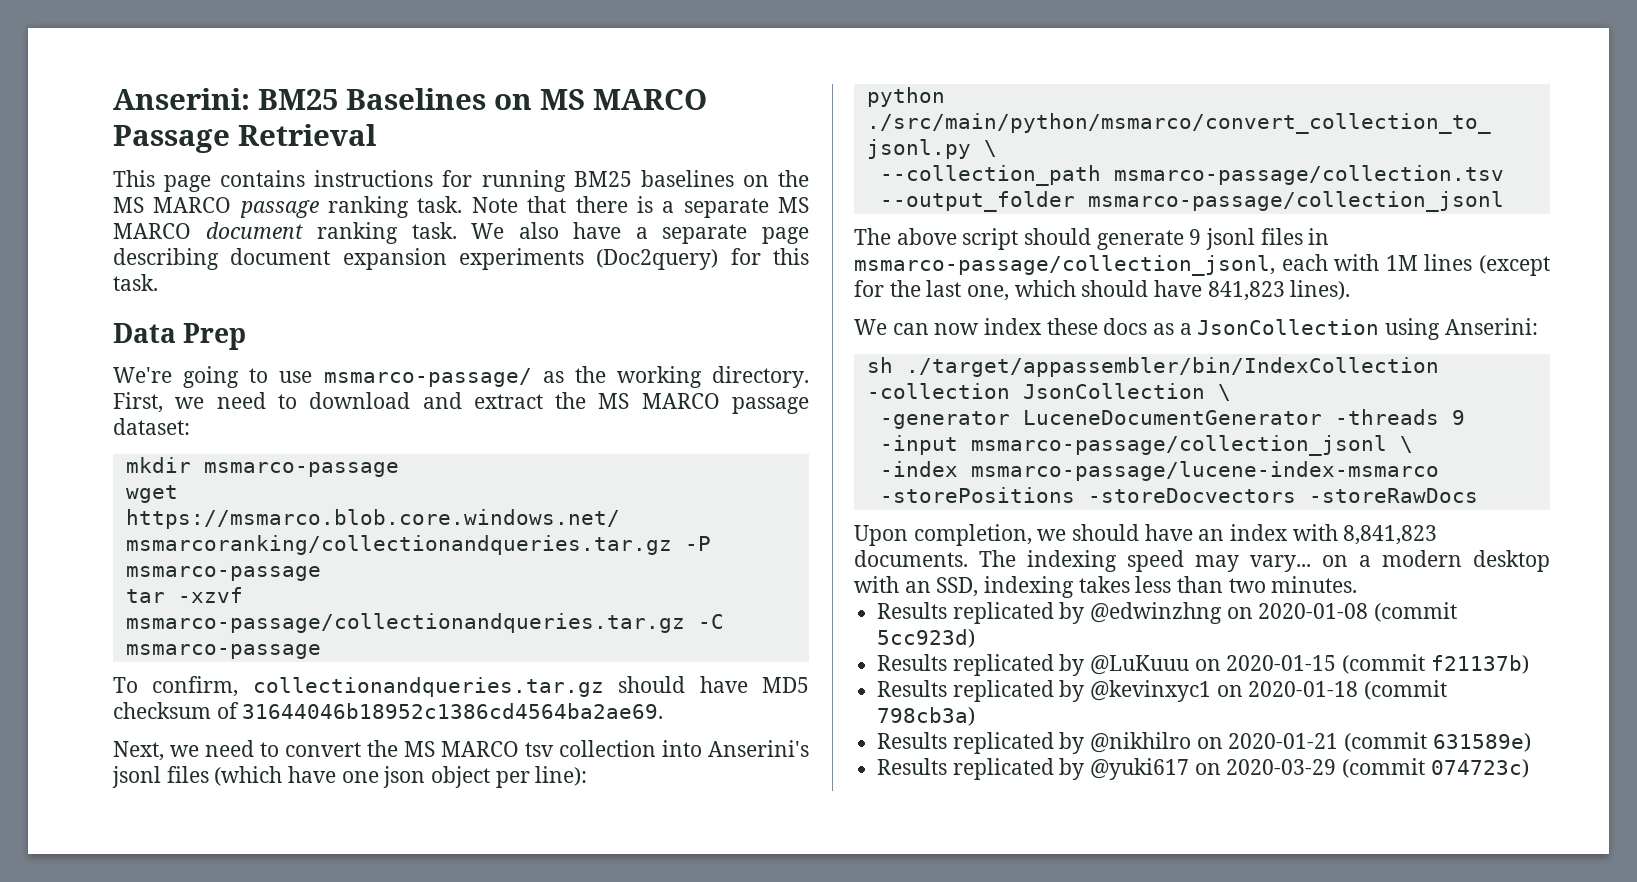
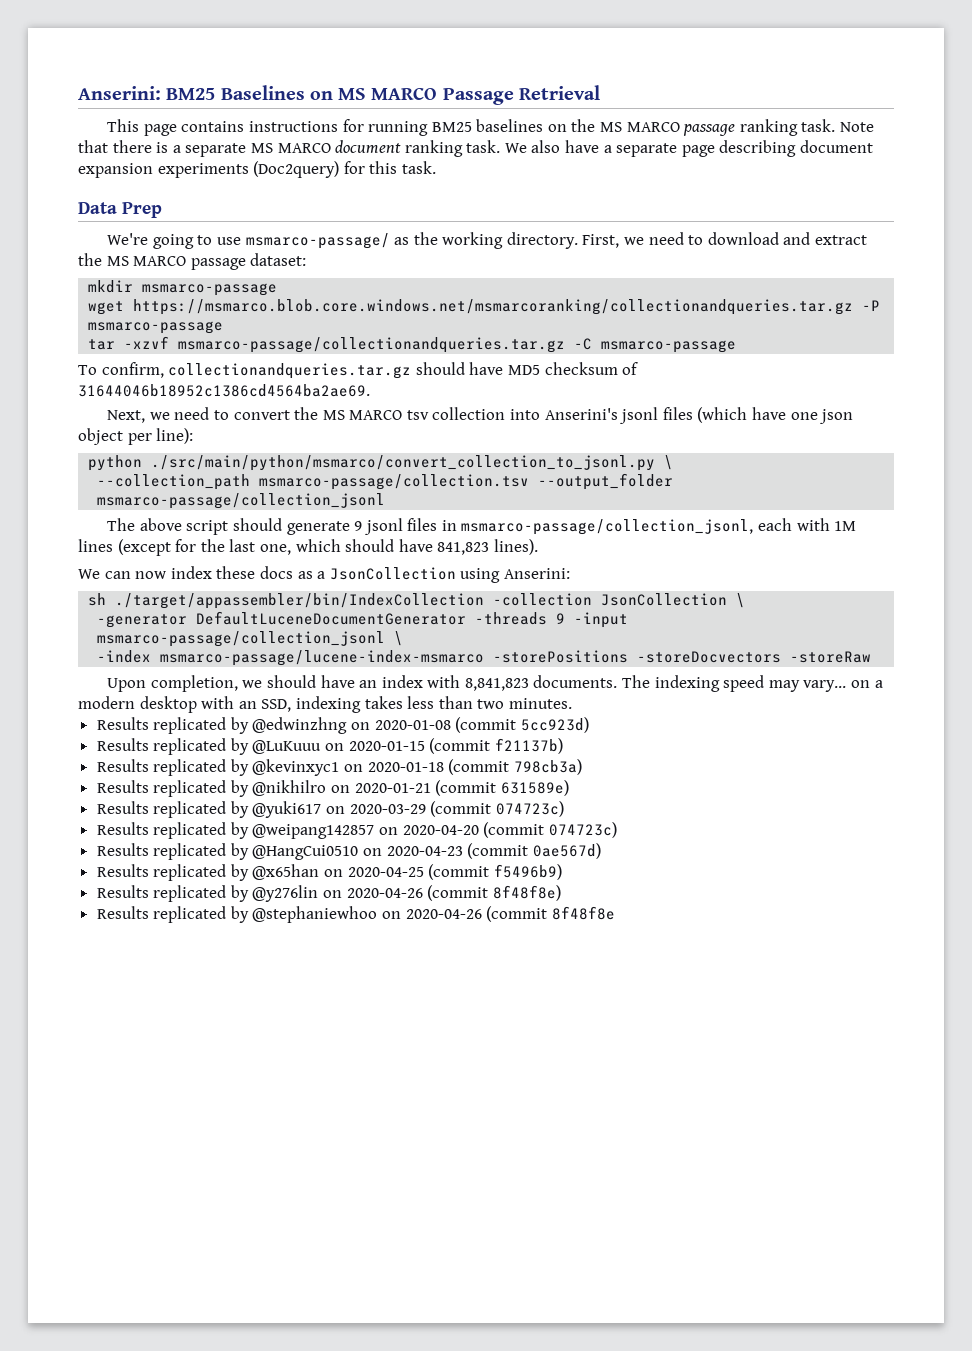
- -generator LuceneDocumentGenerator -threads 9 -input msmarco-passage/collection_jsonl \
+ -generator DefaultLuceneDocumentGenerator -threads 9 -input msmarco-passage/collection_jsonl \
- -index msmarco-passage/lucene-index-msmarco -storePositions -storeDocvectors -storeRawDocs
+ -index msmarco-passage/lucene-index-msmarco -storePositions -storeDocvectors -storeRaw
+ Results replicated by @weipang142857 on 2020-04-20 (commit 074723c)
+ Results replicated by @HangCui0510 on 2020-04-23 (commit 0ae567d)
+ Results replicated by @x65han on 2020-04-25 (commit f5496b9)
+ Results replicated by @y276lin on 2020-04-26 (commit 8f48f8e)
+ Results replicated by @stephaniewhoo on 2020-04-26 (commit 8f48f8e

